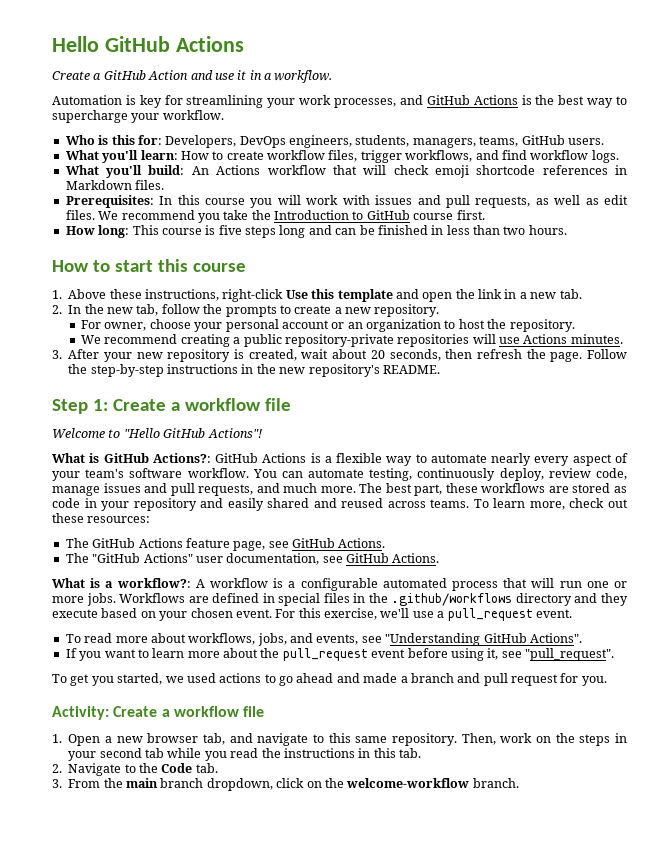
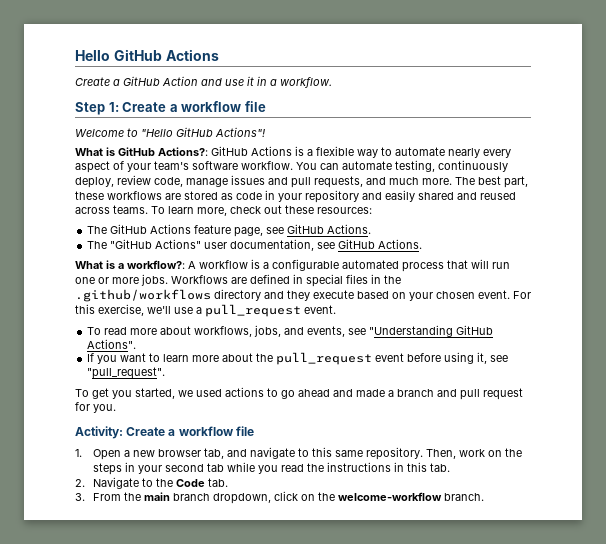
- Automation is key for streamlining your work processes, and GitHub Actions is the best way to supercharge your workflow.
- Who is this for: Developers, DevOps engineers, students, managers, teams, GitHub users.
- What you'll learn: How to create workflow files, trigger workflows, and find workflow logs.
- What you'll build: An Actions workflow that will check emoji shortcode references in Markdown files.
- Prerequisites: In this course you will work with issues and pull requests, as well as edit files. We recommend you take the Introduction to GitHub course first.
- How long: This course is five steps long and can be finished in less than two hours.
- How to start this course
- 1. Above these instructions, right-click Use this template and open the link in a new tab.
- 2. In the new tab, follow the prompts to create a new repository.
- For owner, choose your personal account or an organization to host the repository.
- We recommend creating a public repository-private repositories will use Actions minutes.
- 3. After your new repository is created, wait about 20 seconds, then refresh the page. Follow the step-by-step instructions in the new repository's README.

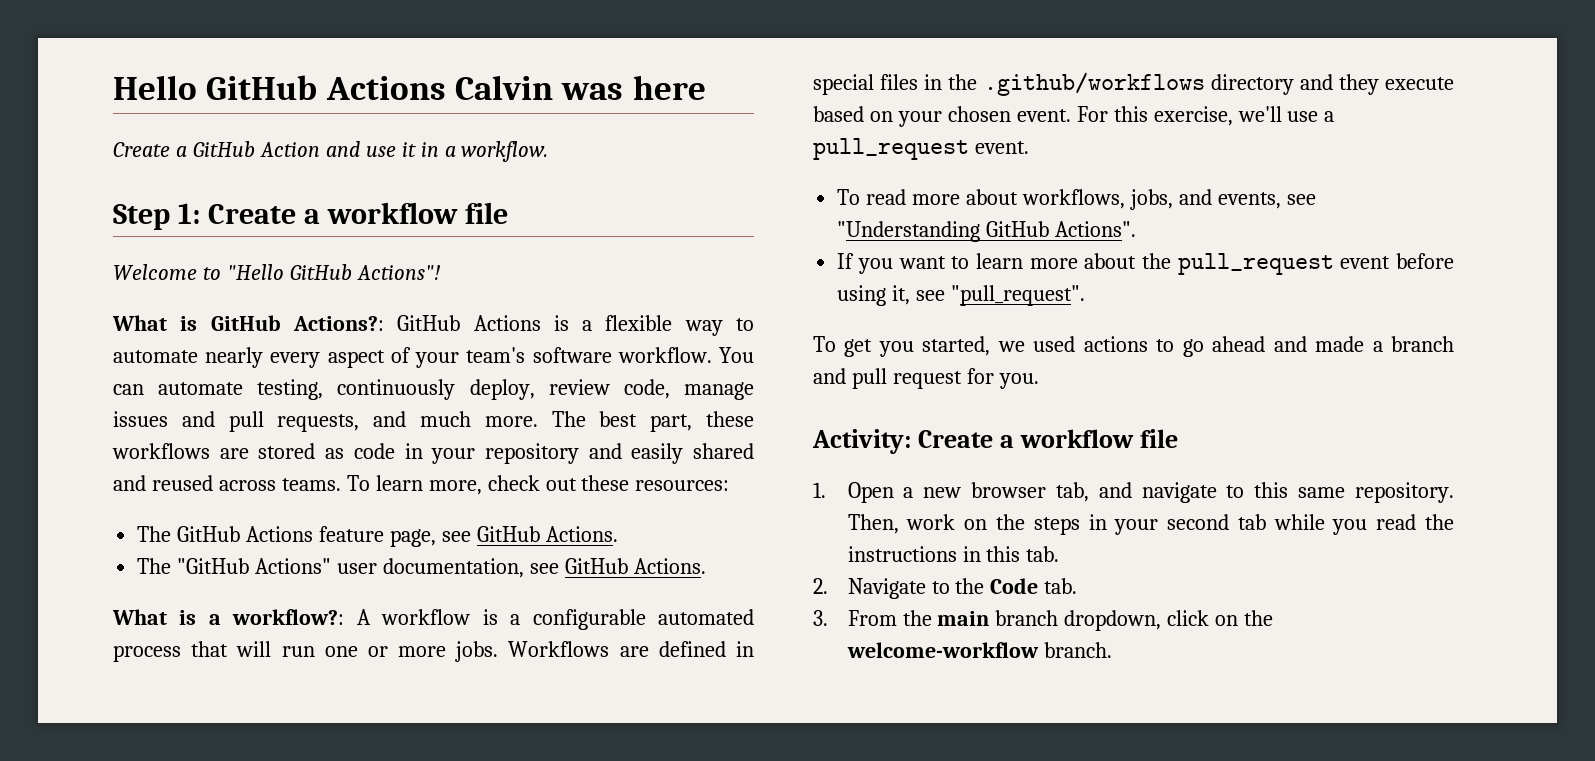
- Hello GitHub Actions
+ Hello GitHub Actions Calvin was here

